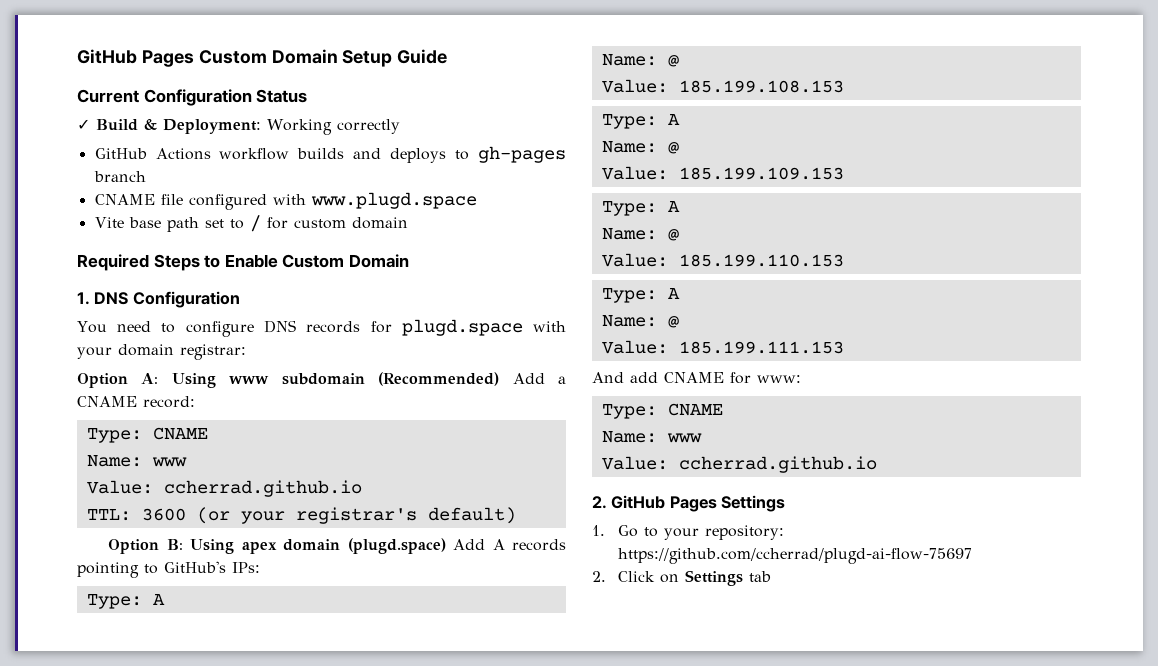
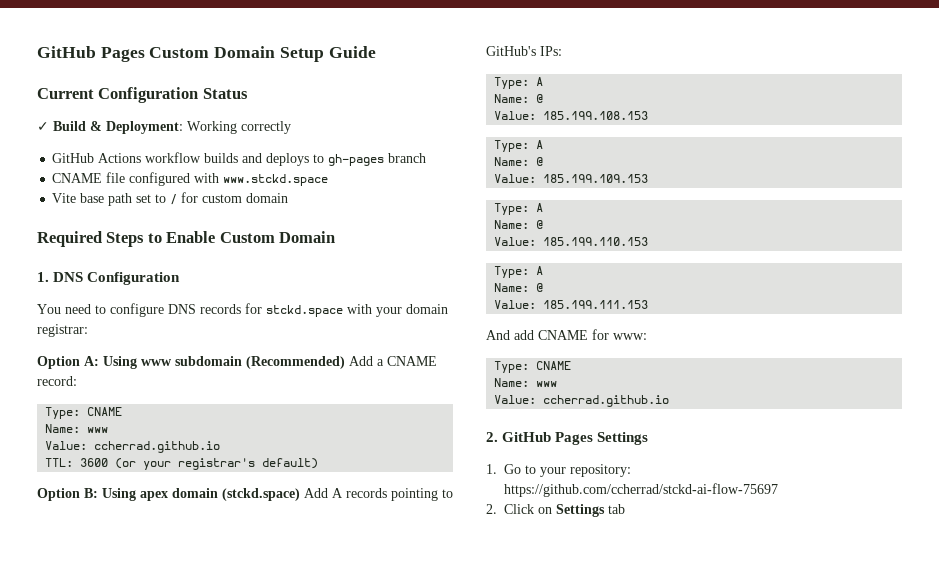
- CNAME file configured with www.plugd.space
+ CNAME file configured with www.stckd.space
- You need to configure DNS records for plugd.space with your domain registrar:
+ You need to configure DNS records for stckd.space with your domain registrar:
- Option B: Using apex domain (plugd.space) Add A records pointing to GitHub's IPs:
+ Option B: Using apex domain (stckd.space) Add A records pointing to GitHub's IPs:
- 1. Go to your repository: https://github.com/ccherrad/plugd-ai-flow-75697
+ 1. Go to your repository: https://github.com/ccherrad/stckd-ai-flow-75697

